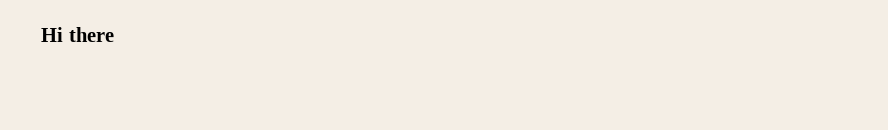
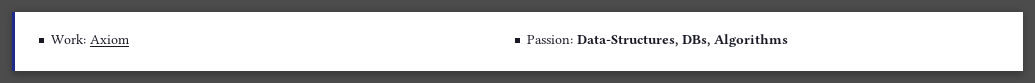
- Hi there
+ Work: Axiom
+ Passion: Data-Structures, DBs, Algorithms

